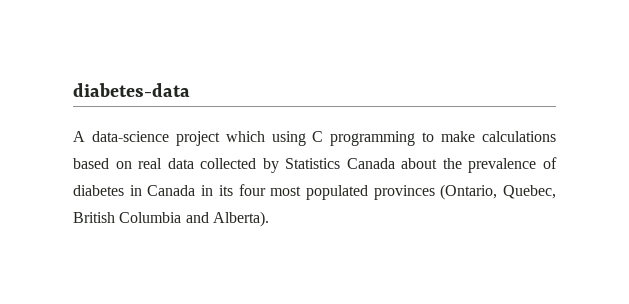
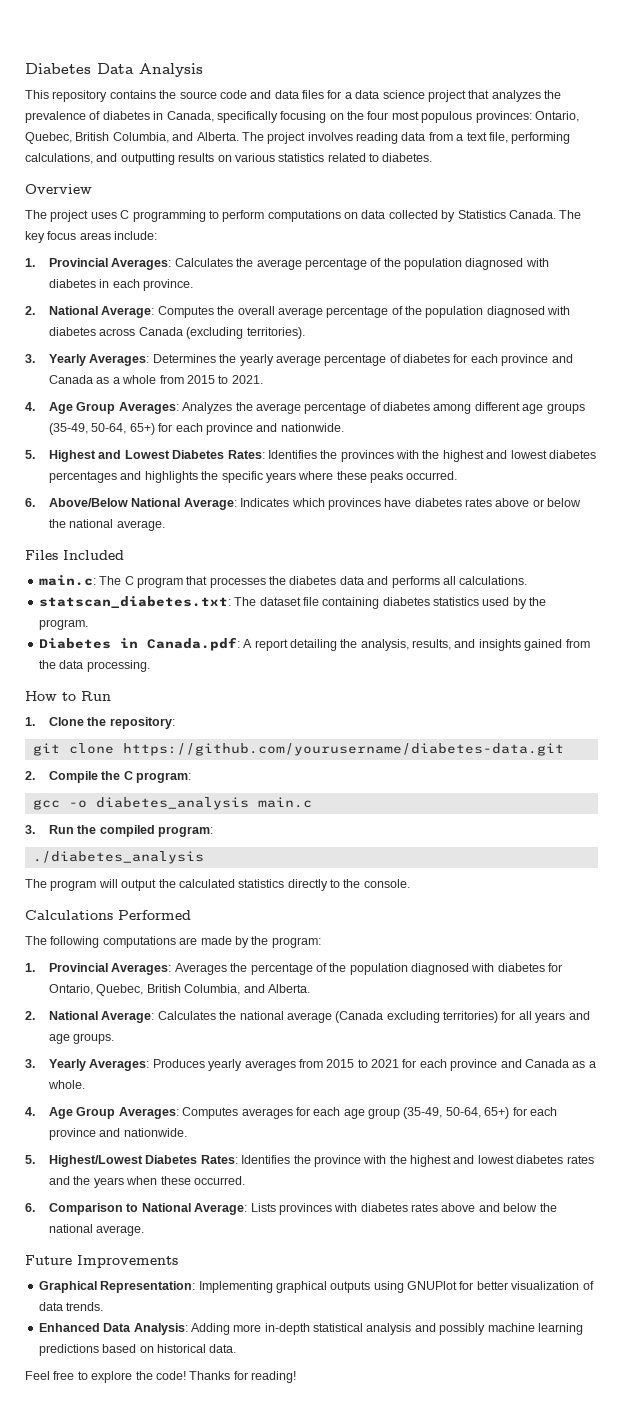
- diabetes-data
- A data-science project which using C programming to make calculations based on real data collected by Statistics Canada about the prevalence of diabetes in Canada in its four most populated provinces (Ontario, Quebec, British Columbia and Alberta).
+ Diabetes Data Analysis
+ This repository contains the source code and data files for a data science project that analyzes the prevalence of diabetes in Canada, specifically focusing on the four most populous provinces: Ontario, Quebec, British Columbia, and Alberta. The project involves reading data from a text file, performing calculations, and outputting results on various statistics related to diabetes.
+ Overview
+ The project uses C programming to perform computations on data collected by Statistics Canada. The key focus areas include:
+ 1. Provincial Averages: Calculates the average percentage of the population diagnosed with diabetes in each province.
+ 2. National Average: Computes the overall average percentage of the population diagnosed with diabetes across Canada (excluding territories).
+ 3. Yearly Averages: Determines the yearly average percentage of diabetes for each province and Canada as a whole from 2015 to 2021.
+ 4. Age Group Averages: Analyzes the average percentage of diabetes among different age groups (35-49, 50-64, 65+) for each province and nationwide.
+ 5. Highest and Lowest Diabetes Rates: Identifies the provinces with the highest and lowest diabetes percentages and highlights the specific years where these peaks occurred.
+ 6. Above/Below National Average: Indicates which provinces have diabetes rates above or below the national average.
+ Files Included
+ main.c: The C program that processes the diabetes data and performs all calculations.
+ statscan_diabetes.txt: The dataset file containing diabetes statistics used by the program.
+ Diabetes in Canada.pdf: A report detailing the analysis, results, and insights gained from the data processing.
+ How to Run
+ 1. Clone the repository:
+ git clone https://github.com/yourusername/diabetes-data.git
+ 2. Compile the C program:
+ gcc -o diabetes_analysis main.c
+ 3. Run the compiled program:
+ ./diabetes_analysis
+ The program will output the calculated statistics directly to the console.
+ Calculations Performed
+ The following computations are made by the program:
+ 1. Provincial Averages: Averages the percentage of the population diagnosed with diabetes for Ontario, Quebec, British Columbia, and Alberta.
+ 2. National Average: Calculates the national average (Canada excluding territories) for all years and age groups.
+ 3. Yearly Averages: Produces yearly averages from 2015 to 2021 for each province and Canada as a whole.
+ 4. Age Group Averages: Computes averages for each age group (35-49, 50-64, 65+) for each province and nationwide.
+ 5. Highest/Lowest Diabetes Rates: Identifies the province with the highest and lowest diabetes rates and the years when these occurred.
+ 6. Comparison to National Average: Lists provinces with diabetes rates above and below the national average.
+ Future Improvements
+ Graphical Representation: Implementing graphical outputs using GNUPlot for better visualization of data trends.
+ Enhanced Data Analysis: Adding more in-depth statistical analysis and possibly machine learning predictions based on historical data.
+ Feel free to explore the code! Thanks for reading!

